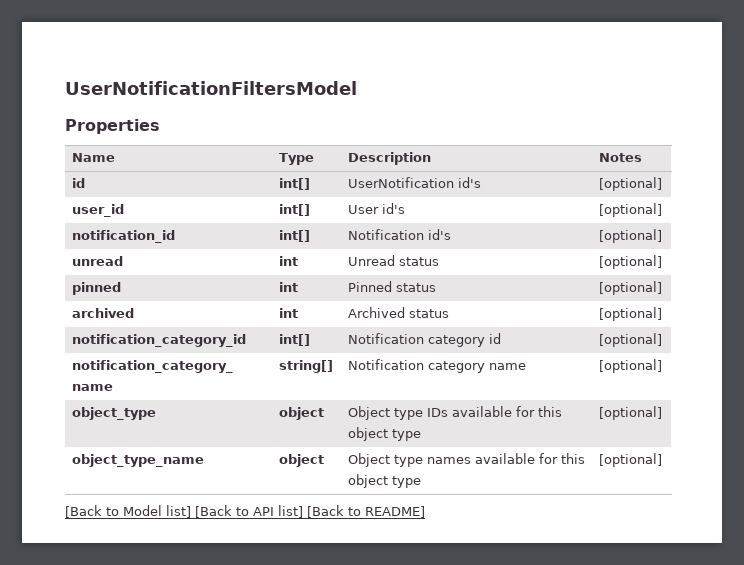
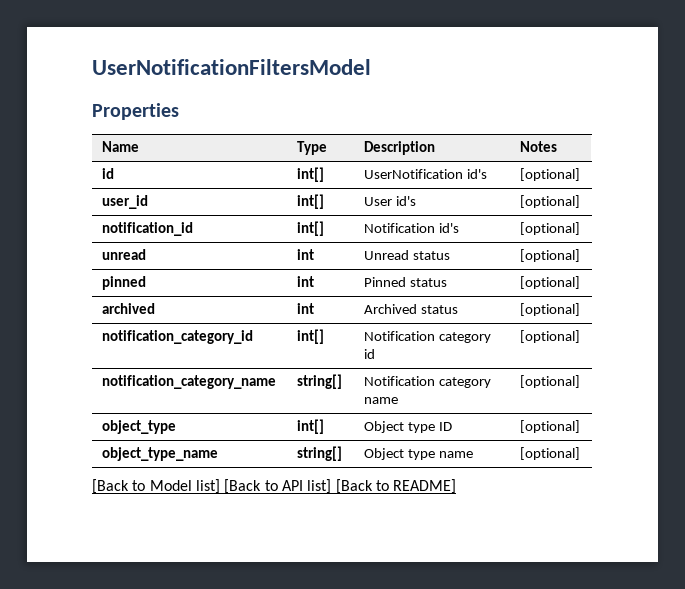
- object_type | object | Object type IDs available for this object type | [optional]
+ object_type | int[] | Object type ID | [optional]
- object_type_name | object | Object type names available for this object type | [optional]
+ object_type_name | string[] | Object type name | [optional]

